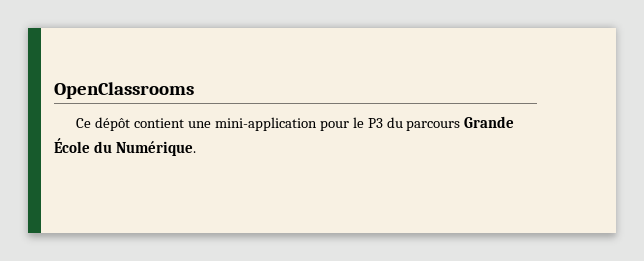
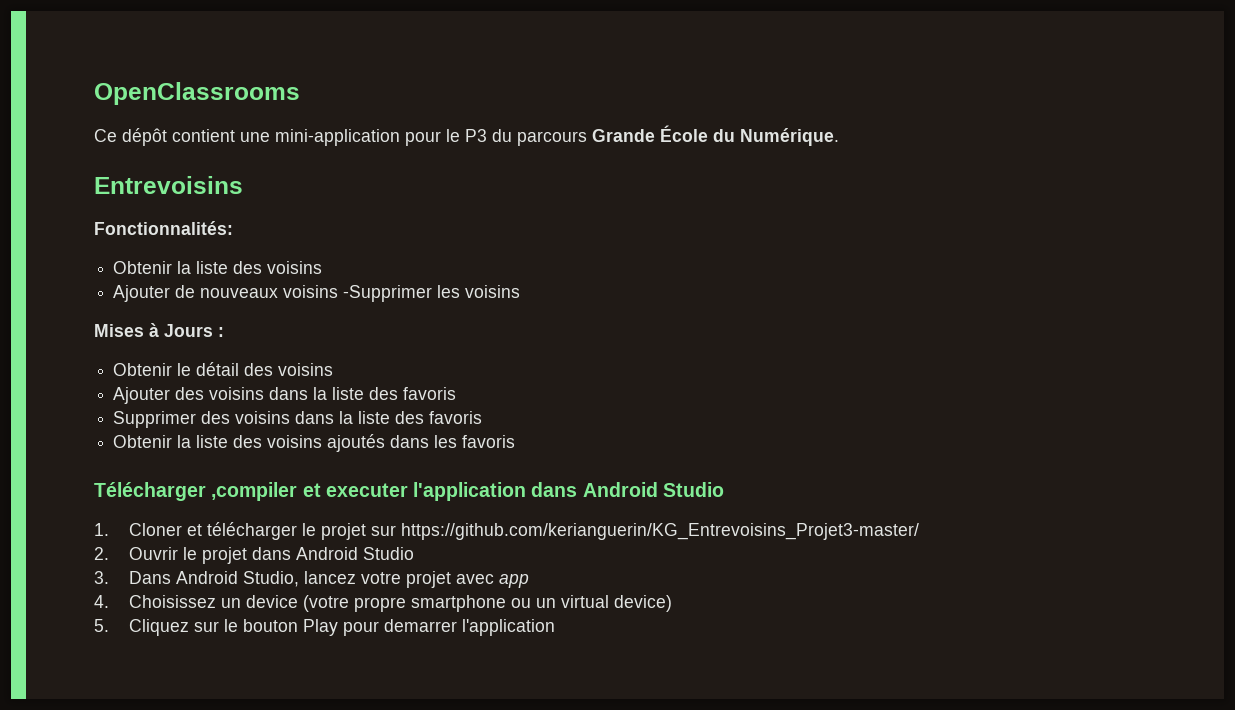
+ Entrevoisins
+ Fonctionnalités:
+ Obtenir la liste des voisins
+ Ajouter de nouveaux voisins -Supprimer les voisins
+ Mises à Jours :
+ Obtenir le détail des voisins
+ Ajouter des voisins dans la liste des favoris
+ Supprimer des voisins dans la liste des favoris
+ Obtenir la liste des voisins ajoutés dans les favoris
+ Télécharger ,compiler et executer l'application dans Android Studio
+ 1. Cloner et télécharger le projet sur https://github.com/kerianguerin/KG_Entrevoisins_Projet3-master/
+ 2. Ouvrir le projet dans Android Studio
+ 3. Dans Android Studio, lancez votre projet avec app
+ 4. Choisissez un device (votre propre smartphone ou un virtual device)
+ 5. Cliquez sur le bouton Play pour demarrer l'application

